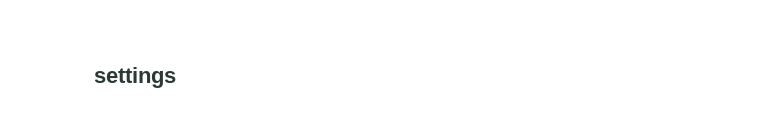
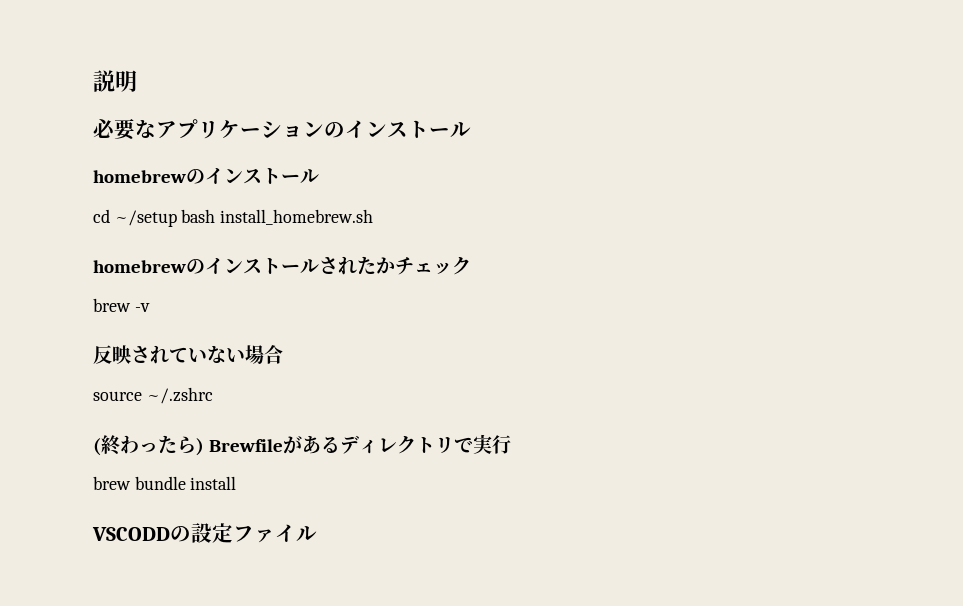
- settings
+ 説明
+ 必要なアプリケーションのインストール
+ homebrewのインストール
+ cd ~/setup bash install_homebrew.sh
+ homebrewのインストールされたかチェック
+ brew -v
+ 反映されていない場合
+ source ~/.zshrc
+ (終わったら) Brewfileがあるディレクトリで実行
+ brew bundle install
+ VSCODDの設定ファイル

